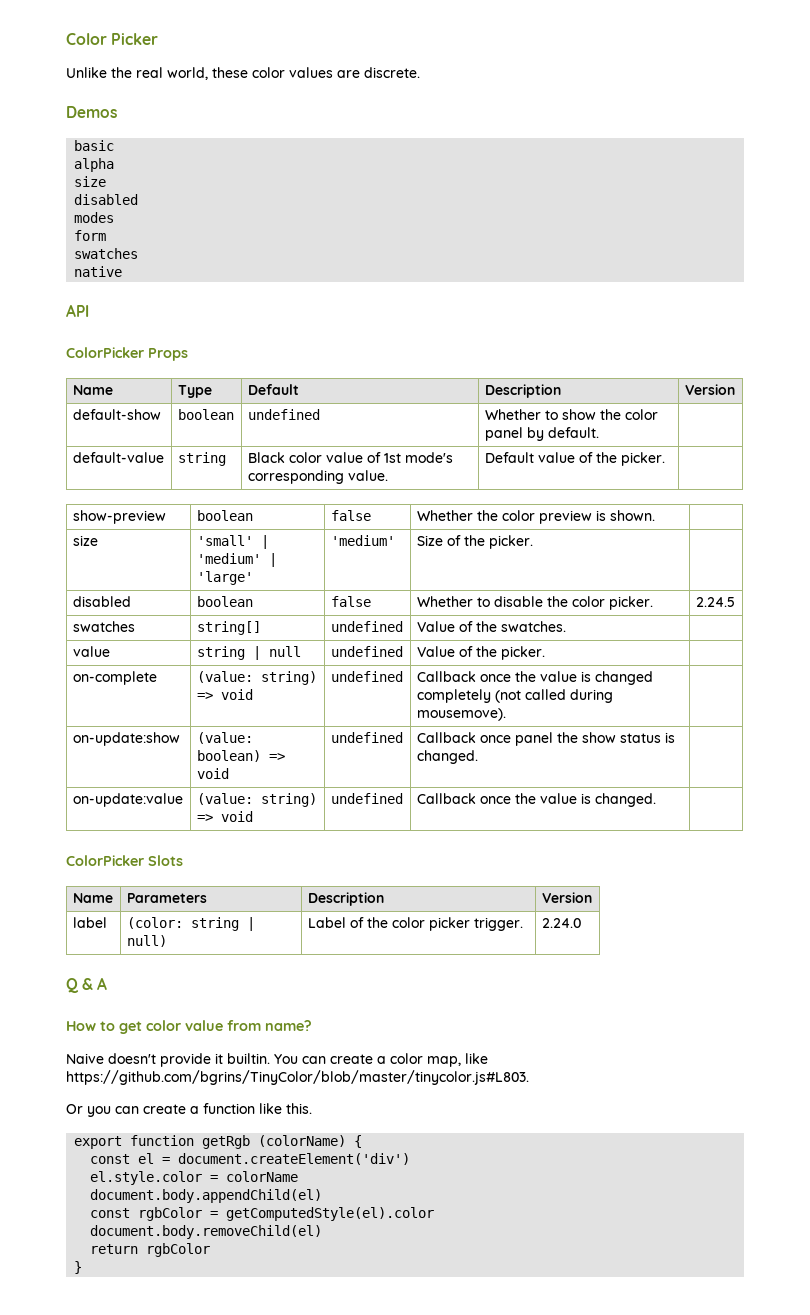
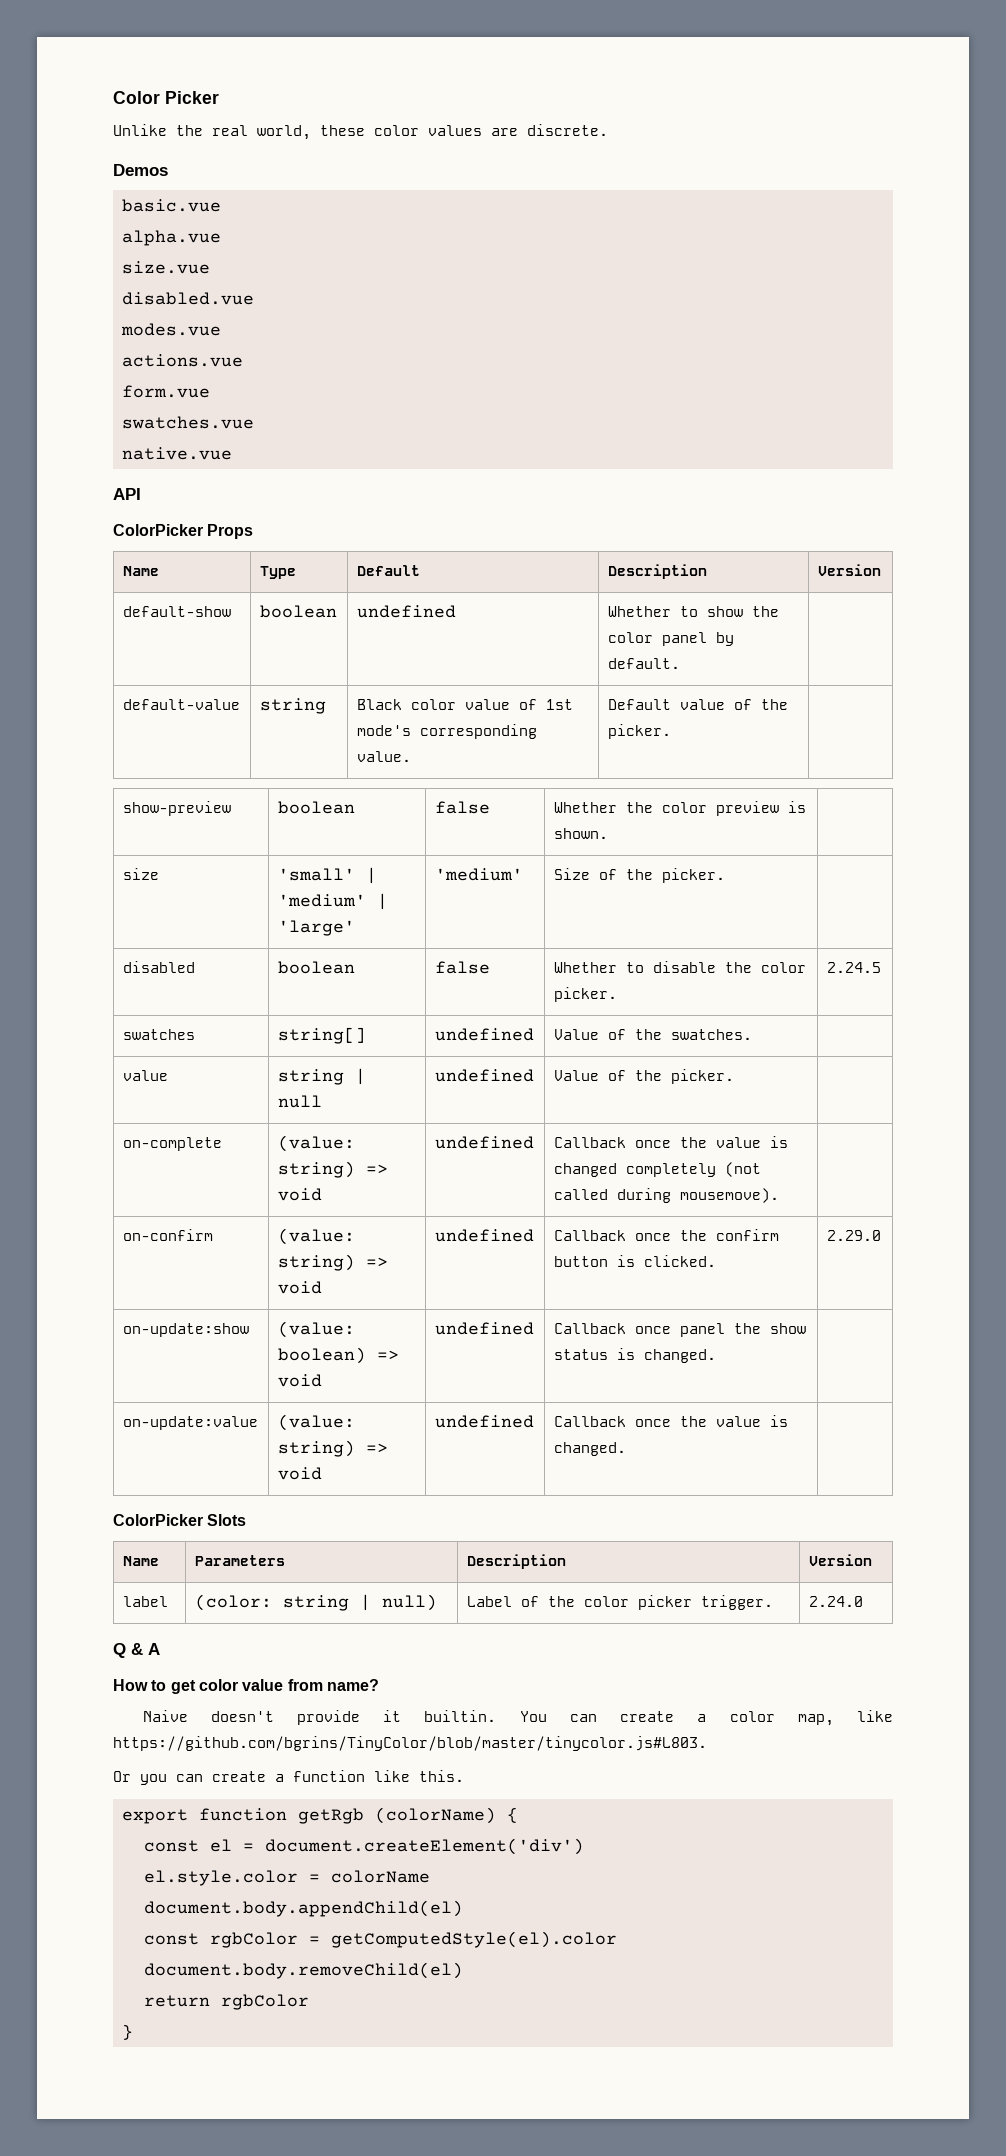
- basic
- alpha
- size
- disabled
- modes
- form
- swatches
- native
+ basic.vue
+ alpha.vue
+ size.vue
+ disabled.vue
+ modes.vue
+ actions.vue
+ form.vue
+ swatches.vue
+ native.vue
+ on-confirm | (value: string) => void | undefined | Callback once the confirm button is clicked. | 2.29.0

